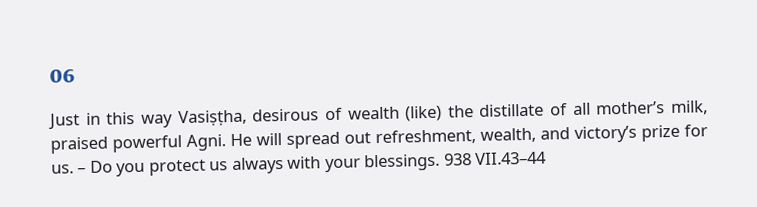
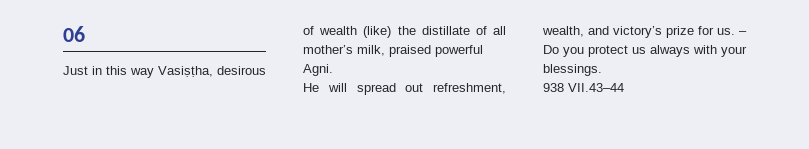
- Just in this way Vasiṣṭha, desirous of wealth (like) the distillate of all mother’s milk, praised powerful Agni. He will spread out refreshment, wealth, and victory’s prize for us.
+ Just in this way Vasiṣṭha, desirous of wealth (like) the distillate of all mother’s milk, praised powerful Agni.
+ He will spread out refreshment, wealth, and victory’s prize for us.
- – Do you protect us always with your blessings. 938 VII.43–44
+ – Do you protect us always with your blessings.
+ 938 VII.43–44

